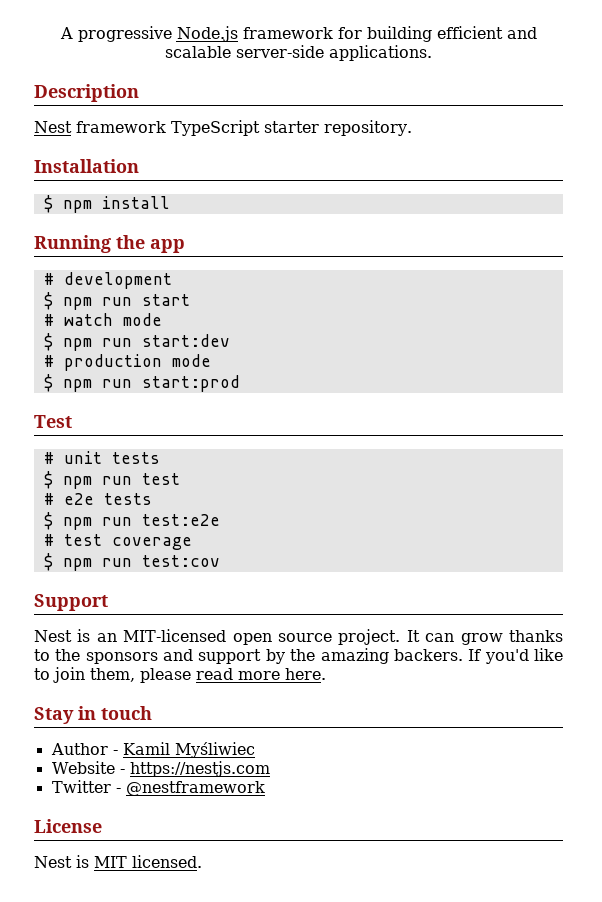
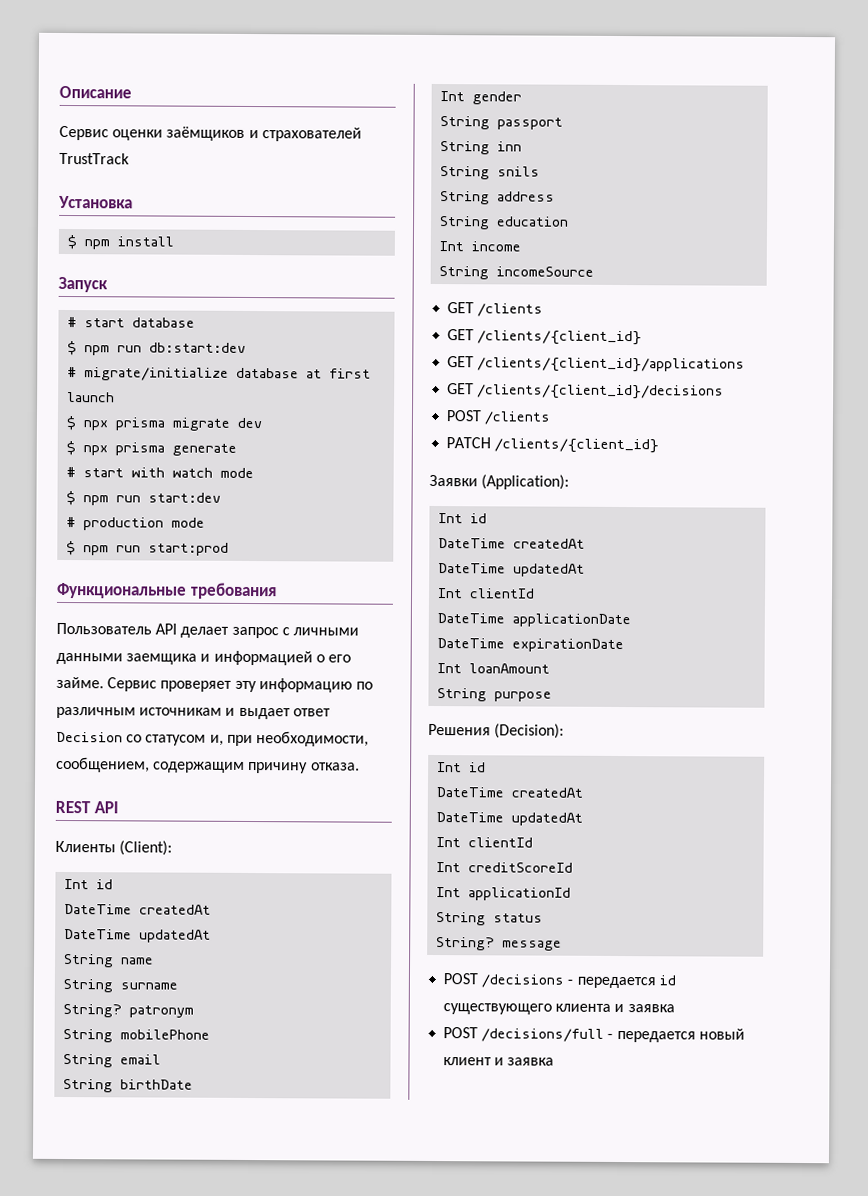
- A progressive Node.js framework for building efficient and scalable server-side applications.
- Description
- Nest framework TypeScript starter repository.
- Installation
+ Описание
+ Сервис оценки заёмщиков и страхователей TrustTrack
+ Установка
- Running the app
- # development
- $ npm run start
- # watch mode
+ Запуск
+ # start database
+ $ npm run db:start:dev
+ # migrate/initialize database at first launch
+ $ npx prisma migrate dev
+ $ npx prisma generate
+ # start with watch mode
- Test
- # unit tests
- $ npm run test
- # e2e tests
- $ npm run test:e2e
- # test coverage
- $ npm run test:cov
- Support
- Nest is an MIT-licensed open source project. It can grow thanks to the sponsors and support by the amazing backers. If you'd like to join them, please read more here.
- Stay in touch
- Author - Kamil Myśliwiec
- Website - https://nestjs.com
- Twitter - @nestframework
- License
- Nest is MIT licensed.
+ Функциональные требования
+ Пользователь API делает запрос с личными данными заемщика и информацией о его займе. Сервис проверяет эту информацию по различным источникам и выдает ответ Decision со статусом и, при необходимости, сообщением, содержащим причину отказа.
+ REST API
+ Клиенты (Client):
+ Int id
+ DateTime createdAt
+ DateTime updatedAt
+ String name
+ String surname
+ String? patronym
+ String mobilePhone
+ String email
+ String birthDate
+ Int gender
+ String passport
+ String inn
+ String snils
+ String address
+ String education
+ Int income
+ String incomeSource
+ GET /clients
+ GET /clients/{client_id}
+ GET /clients/{client_id}/applications
+ GET /clients/{client_id}/decisions
+ POST /clients
+ PATCH /clients/{client_id}
+ Заявки (Application):
+ Int id
+ DateTime createdAt
+ DateTime updatedAt
+ Int clientId
+ DateTime applicationDate
+ DateTime expirationDate
+ Int loanAmount
+ String purpose
+ Решения (Decision):
+ Int id
+ DateTime createdAt
+ DateTime updatedAt
+ Int clientId
+ Int creditScoreId
+ Int applicationId
+ String status
+ String? message
+ POST /decisions - передается id существующего клиента и заявка
+ POST /decisions/full - передается новый клиент и заявка

